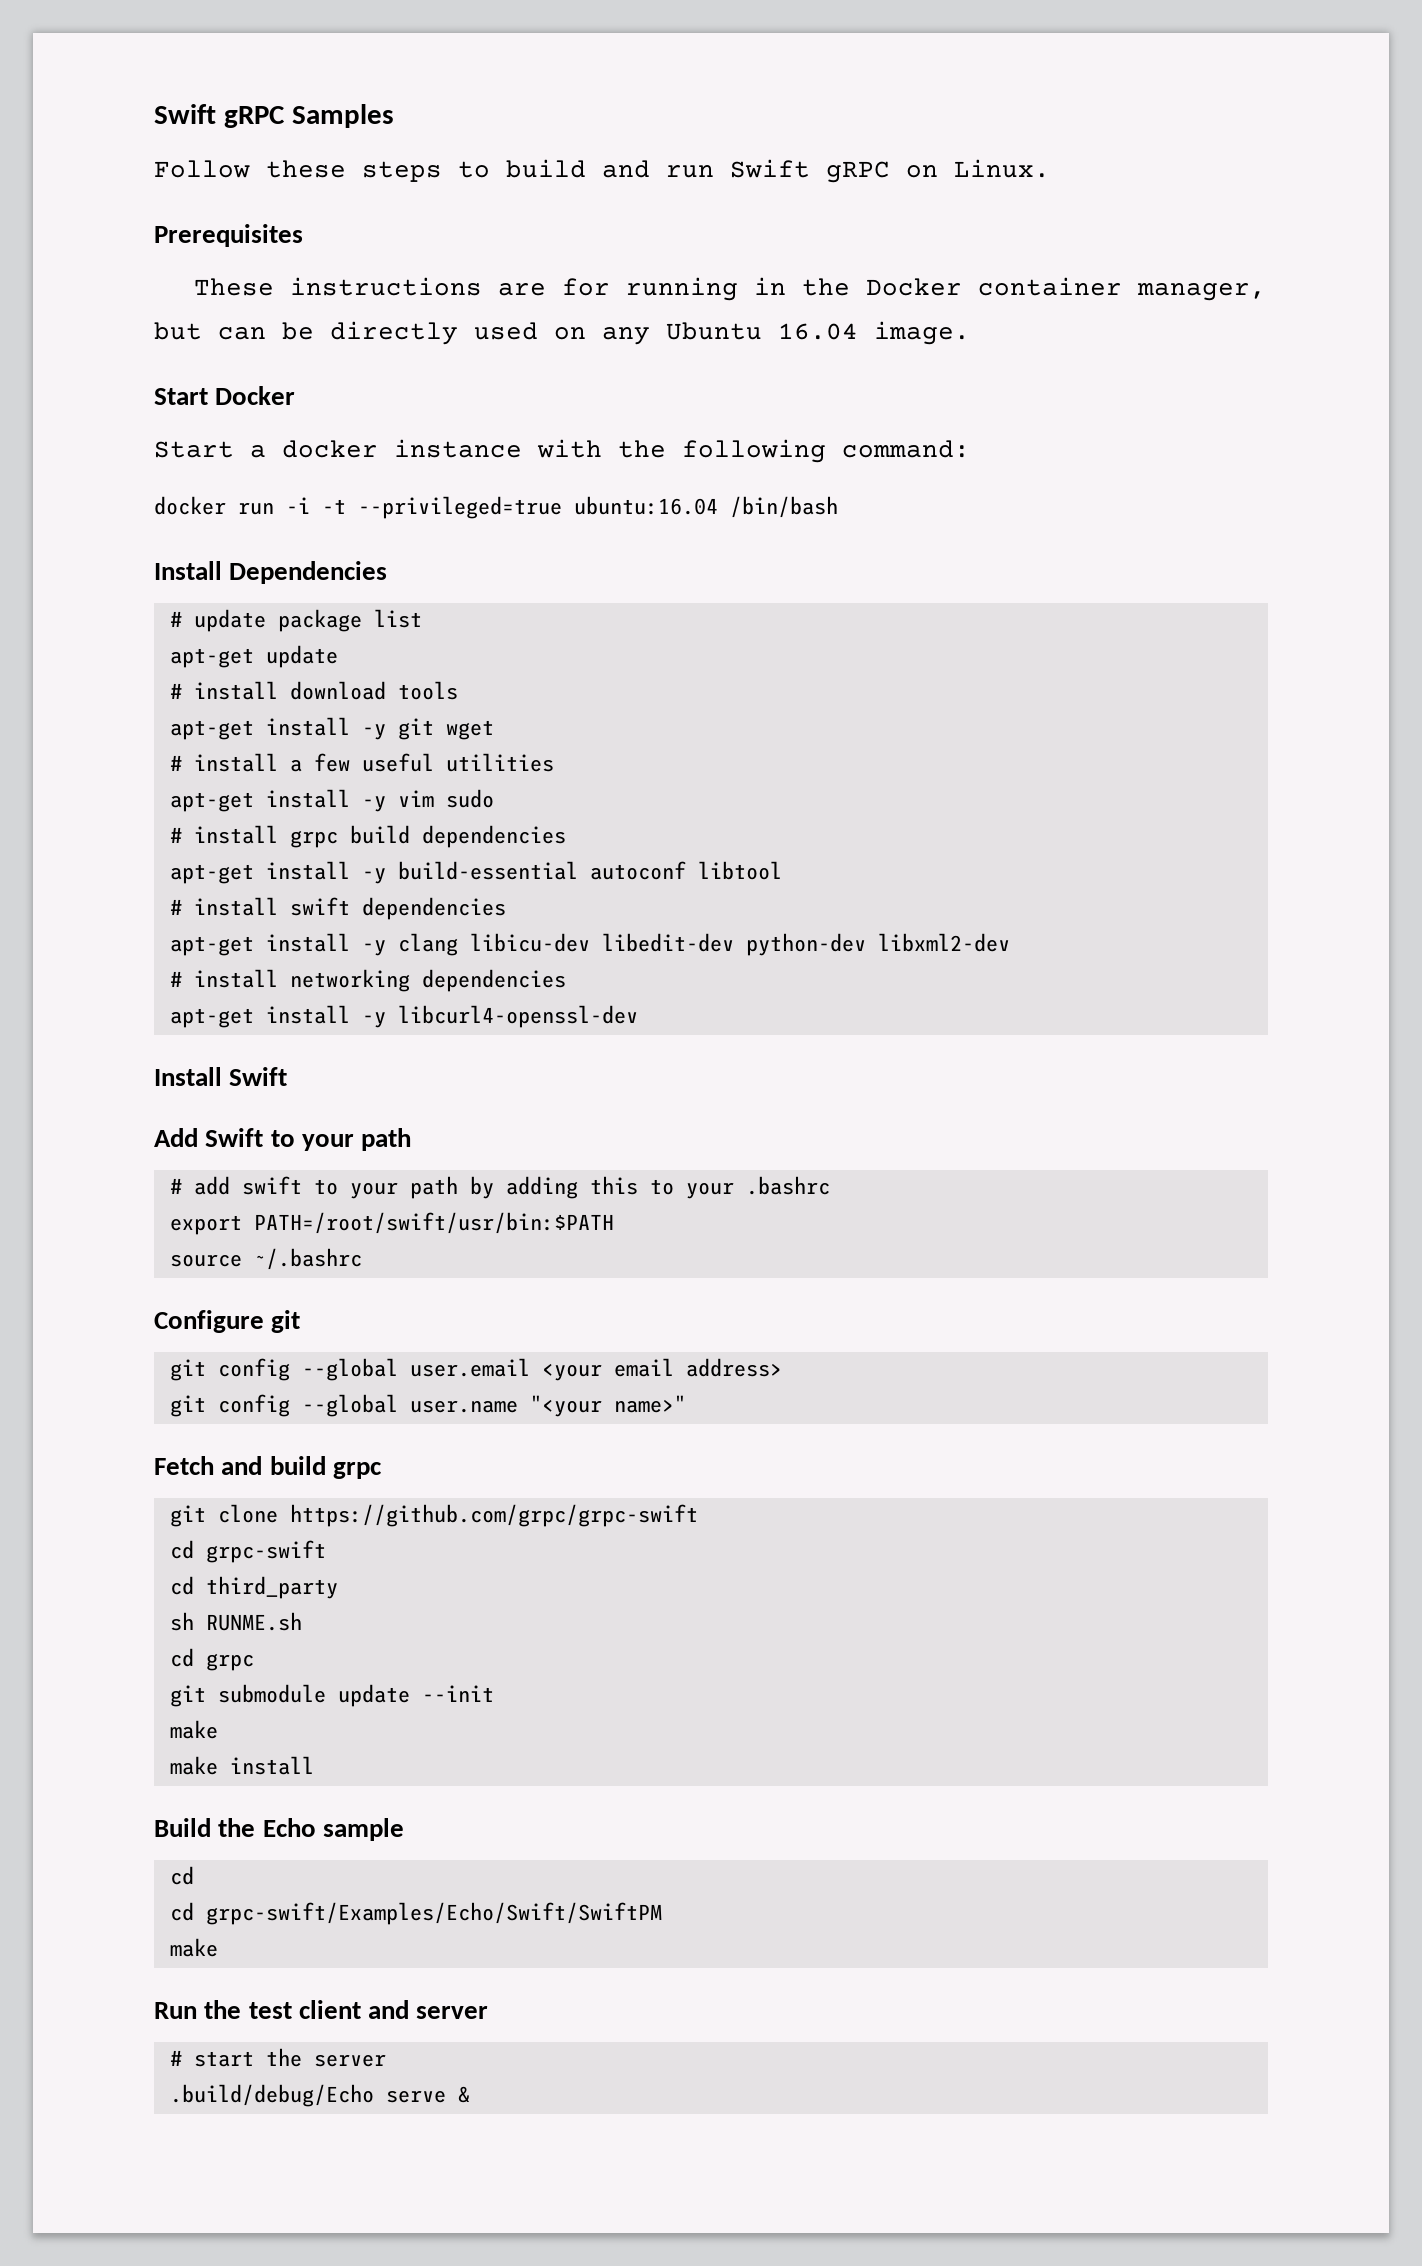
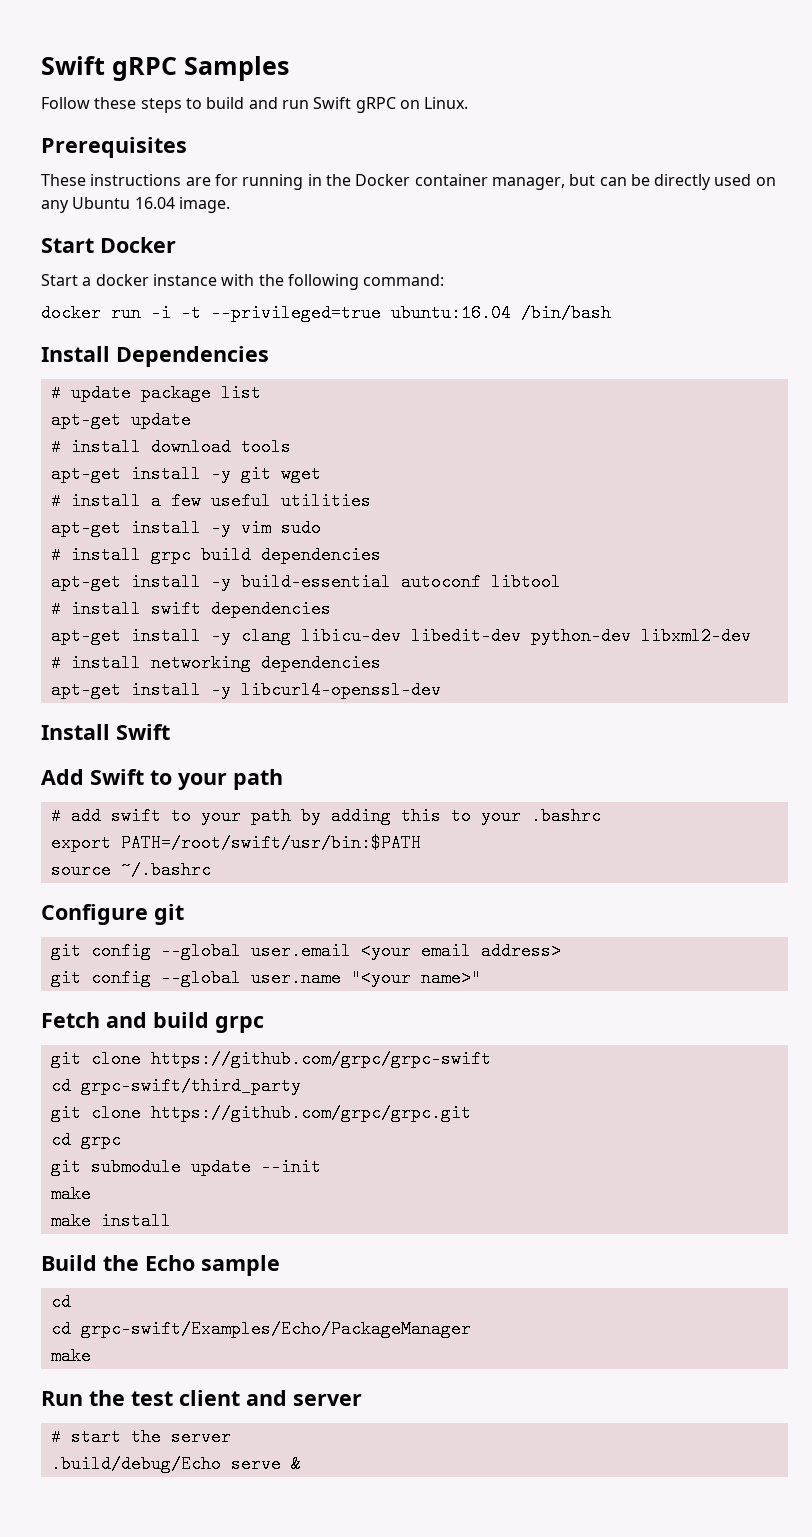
- cd grpc-swift
- cd third_party
- sh RUNME.sh
+ cd grpc-swift/third_party
+ git clone https://github.com/grpc/grpc.git
- cd grpc-swift/Examples/Echo/Swift/SwiftPM
+ cd grpc-swift/Examples/Echo/PackageManager

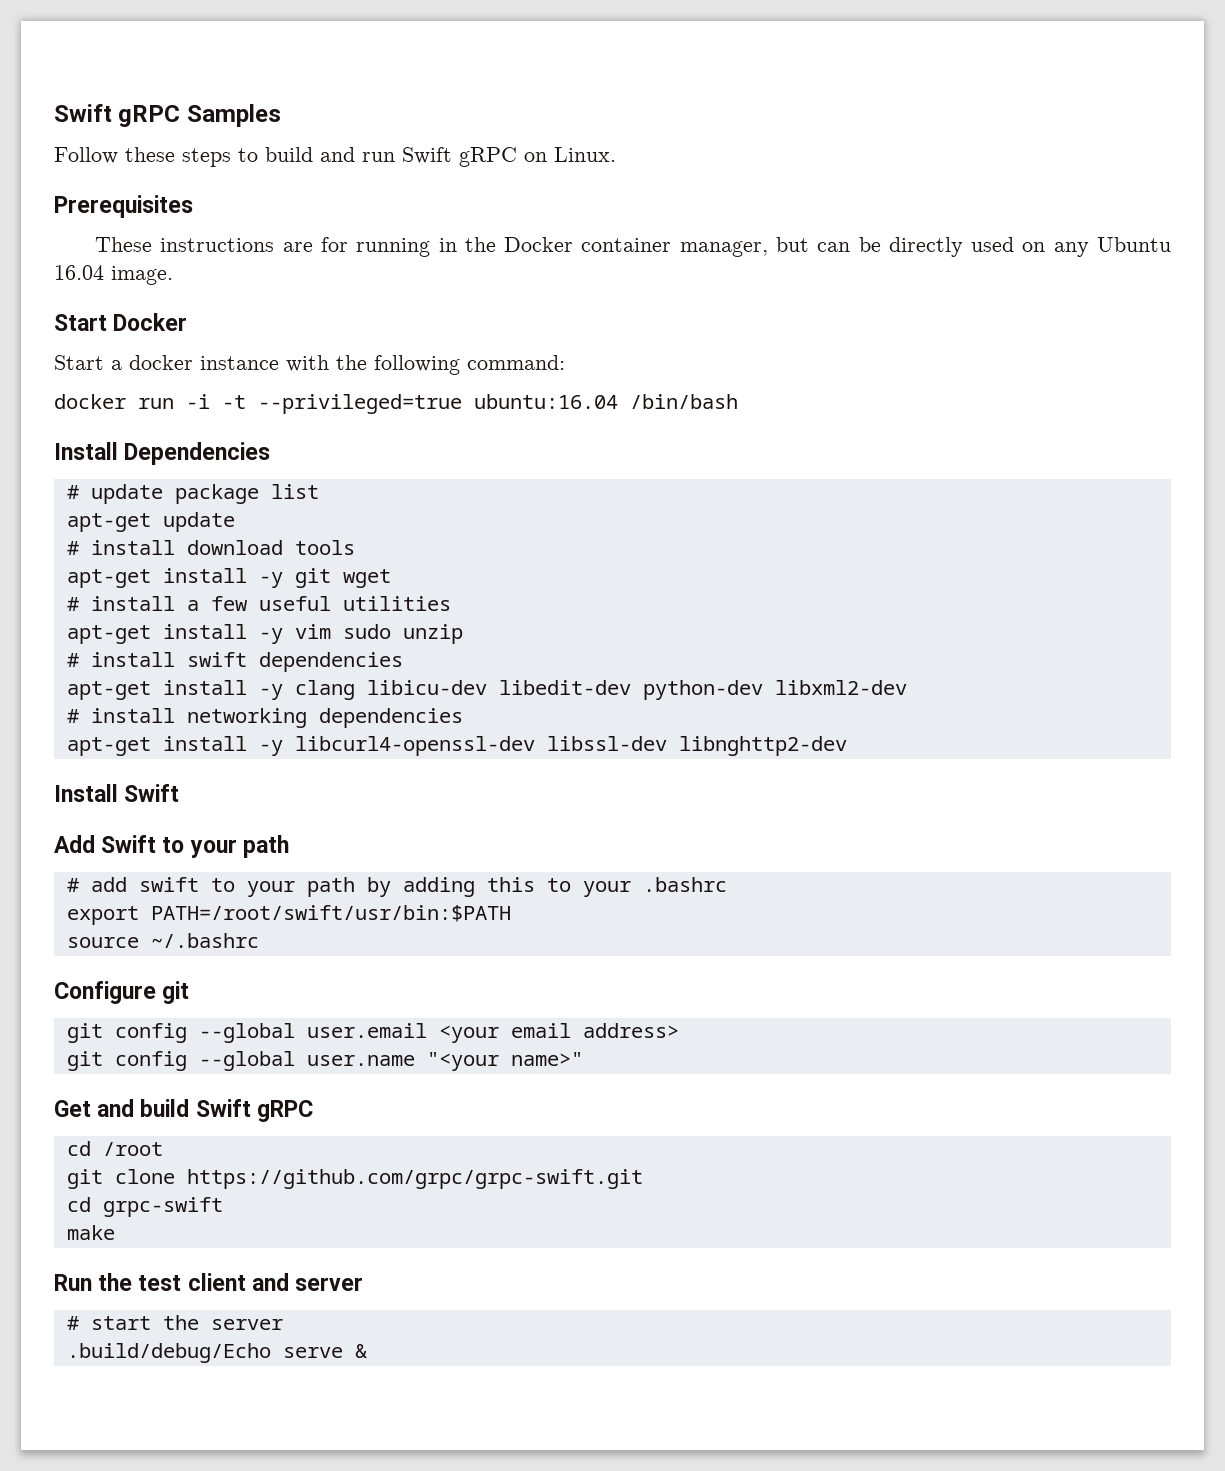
- apt-get install -y vim sudo
- # install grpc build dependencies
- apt-get install -y build-essential autoconf libtool
+ apt-get install -y vim sudo unzip
- apt-get install -y libcurl4-openssl-dev
+ apt-get install -y libcurl4-openssl-dev libssl-dev libnghttp2-dev
- Fetch and build grpc
- git clone https://github.com/grpc/grpc-swift
- cd grpc-swift/third_party
- git clone https://github.com/grpc/grpc.git
- cd grpc
- git submodule update --init
- make
- make install
- Build the Echo sample
- cd
- cd grpc-swift/Examples/Echo/PackageManager
+ Get and build Swift gRPC
+ cd /root
+ git clone https://github.com/grpc/grpc-swift.git
+ cd grpc-swift

